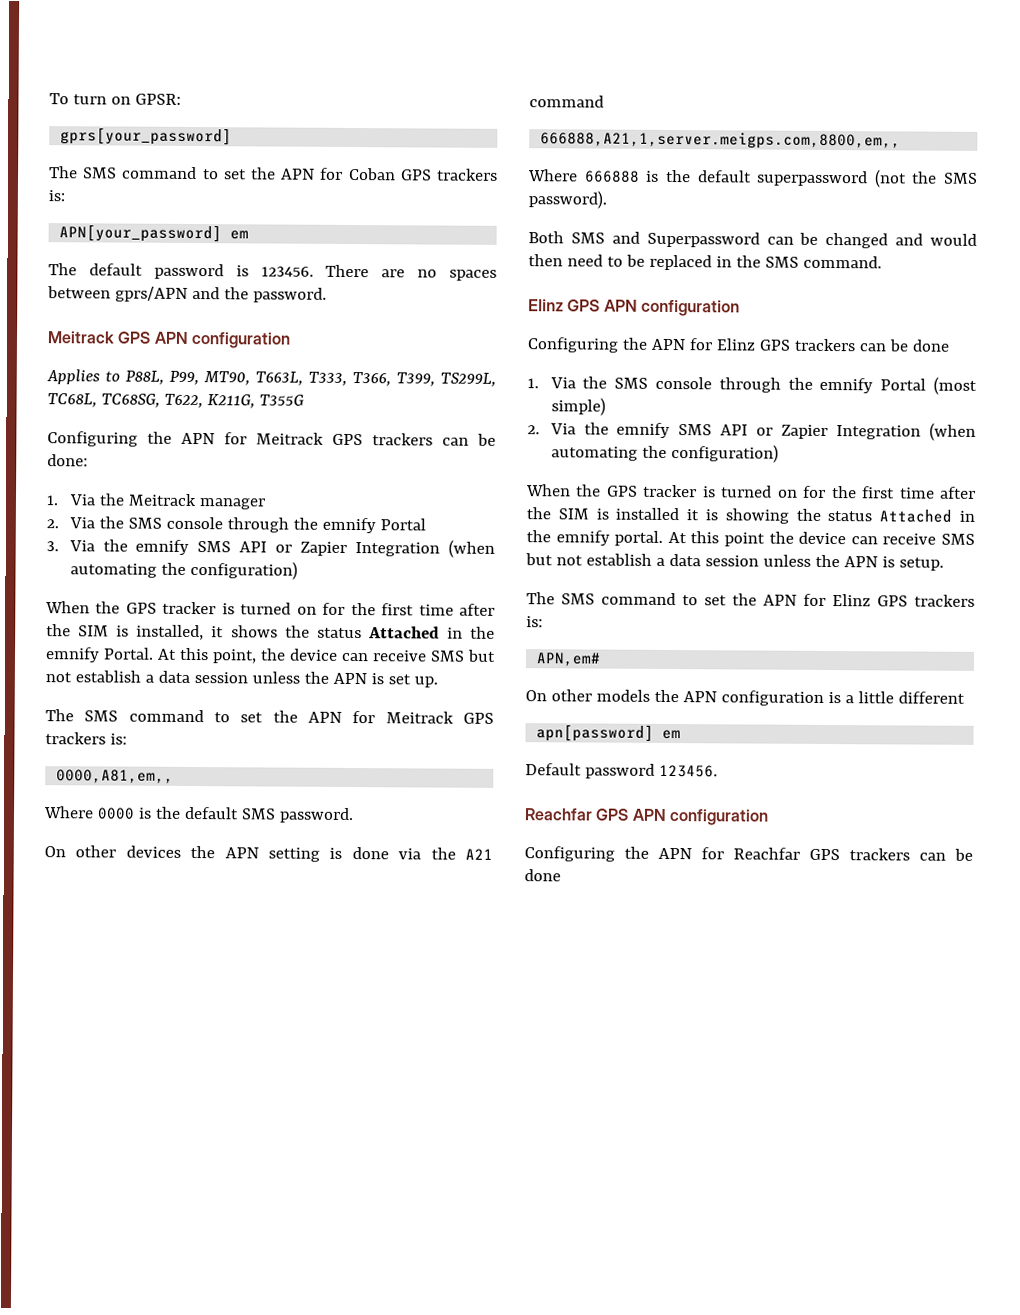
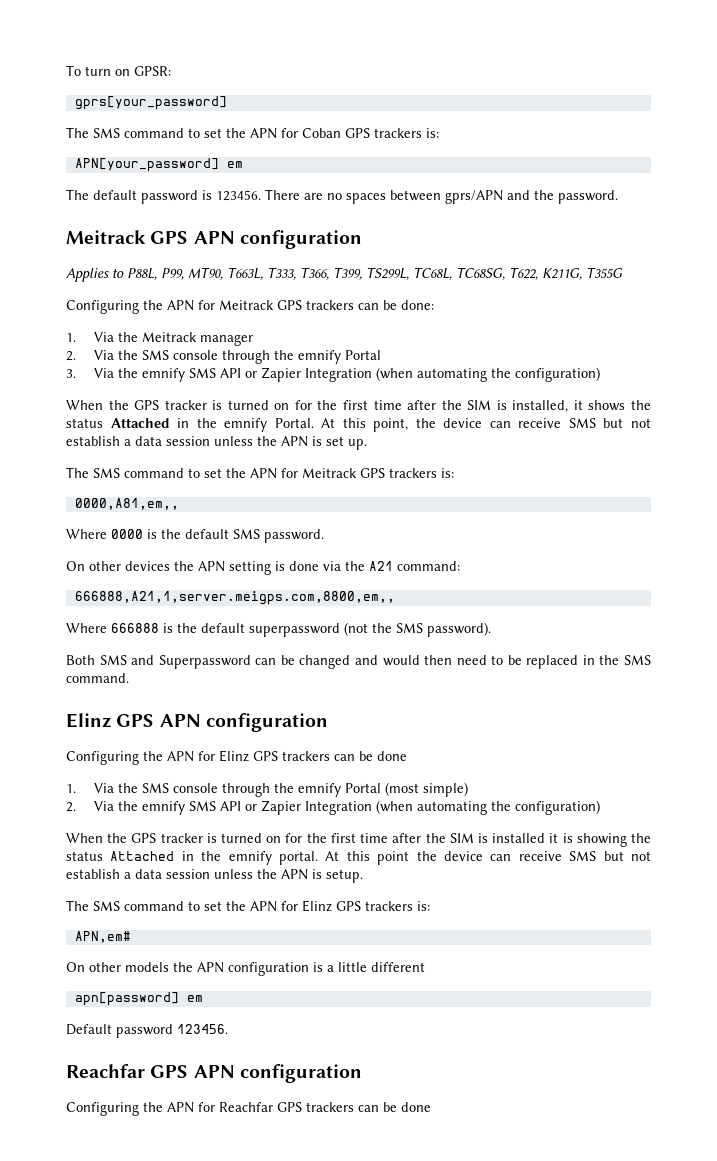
- On other devices the APN setting is done via the A21 command
+ On other devices the APN setting is done via the A21 command:

